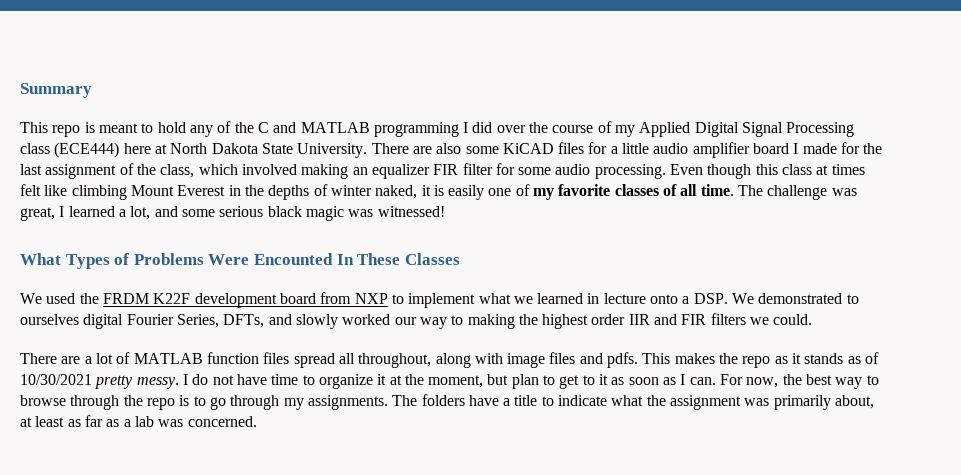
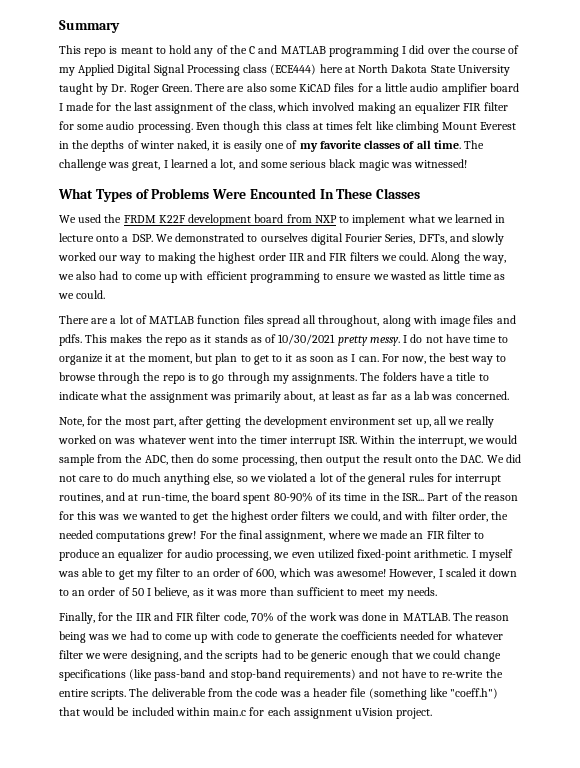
- This repo is meant to hold any of the C and MATLAB programming I did over the course of my Applied Digital Signal Processing class (ECE444) here at North Dakota State University.
+ This repo is meant to hold any of the C and MATLAB programming I did over the course of my Applied Digital Signal Processing class (ECE444) here at North Dakota State University taught by Dr. Roger Green.
+ Along the way, we also had to come up with efficient programming to ensure we wasted as little time as we could.
+ Note, for the most part, after getting the development environment set up, all we really worked on was whatever went into the timer interrupt ISR. Within the interrupt, we would sample from the ADC, then do some processing, then output the result onto the DAC. We did not care to do much anything else, so we violated a lot of the general rules for interrupt routines, and at run-time, the board spent 80-90% of its time in the ISR... Part of the reason for this was we wanted to get the highest order filters we could, and with filter order, the needed computations grew! For the final assignment, where we made an FIR filter to produce an equalizer for audio processing, we even utilized fixed-point arithmetic. I myself was able to get my filter to an order of 600, which was awesome! However, I scaled it down to an order of 50 I believe, as it was more than sufficient to meet my needs.
+ Finally, for the IIR and FIR filter code, 70% of the work was done in MATLAB. The reason being was we had to come up with code to generate the coefficients needed for whatever filter we were designing, and the scripts had to be generic enough that we could change specifications (like pass-band and stop-band requirements) and not have to re-write the entire scripts. The deliverable from the code was a header file (something like "coeff.h") that would be included within main.c for each assignment uVision project.

